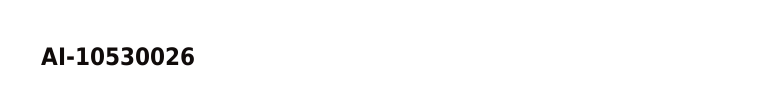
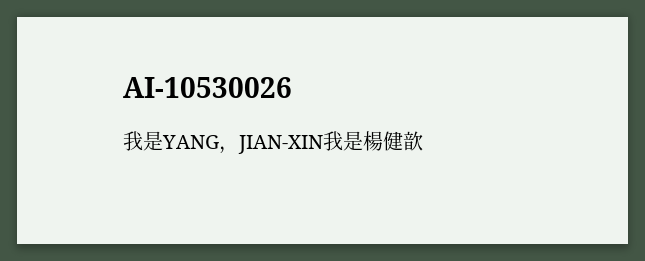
+ 我是YANG，JIAN-XIN我是楊健歆

